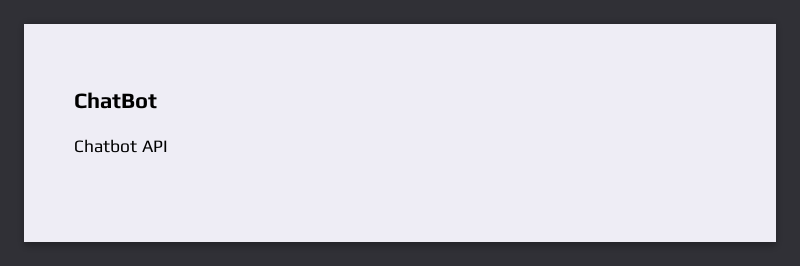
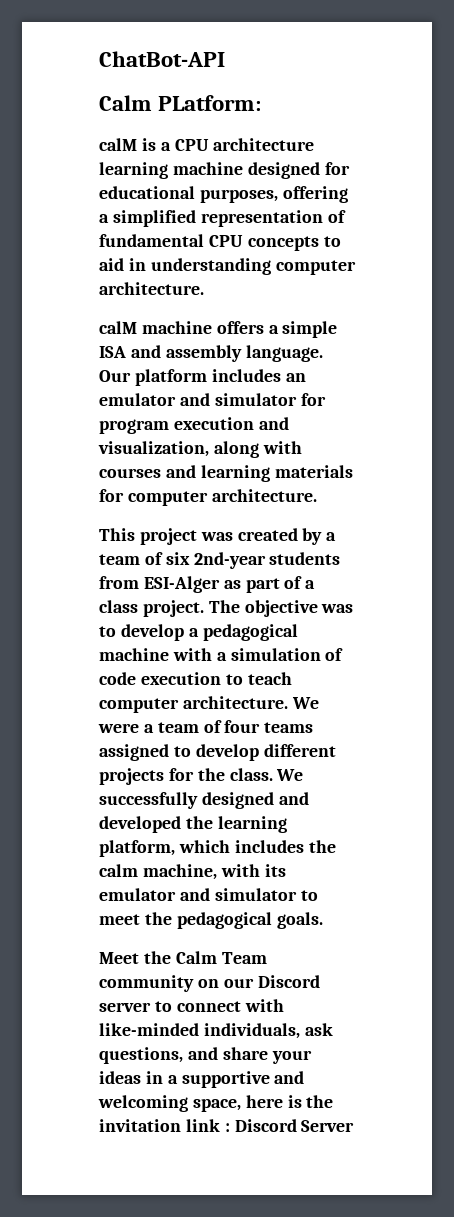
- ChatBot
- Chatbot API
+ ChatBot-API
+ Calm PLatform:
+ calM is a CPU architecture learning machine designed for educational purposes, offering a simplified representation of fundamental CPU concepts to aid in understanding computer architecture.
+ calM machine offers a simple ISA and assembly language. Our platform includes an emulator and simulator for program execution and visualization, along with courses and learning materials for computer architecture.
+ This project was created by a team of six 2nd-year students from ESI-Alger as part of a class project. The objective was to develop a pedagogical machine with a simulation of code execution to teach computer architecture. We were a team of four teams assigned to develop different projects for the class. We successfully designed and developed the learning platform, which includes the calm machine, with its emulator and simulator to meet the pedagogical goals.
+ Meet the Calm Team community on our Discord server to connect with like-minded individuals, ask questions, and share your ideas in a supportive and welcoming space, here is the invitation link : Discord Server

